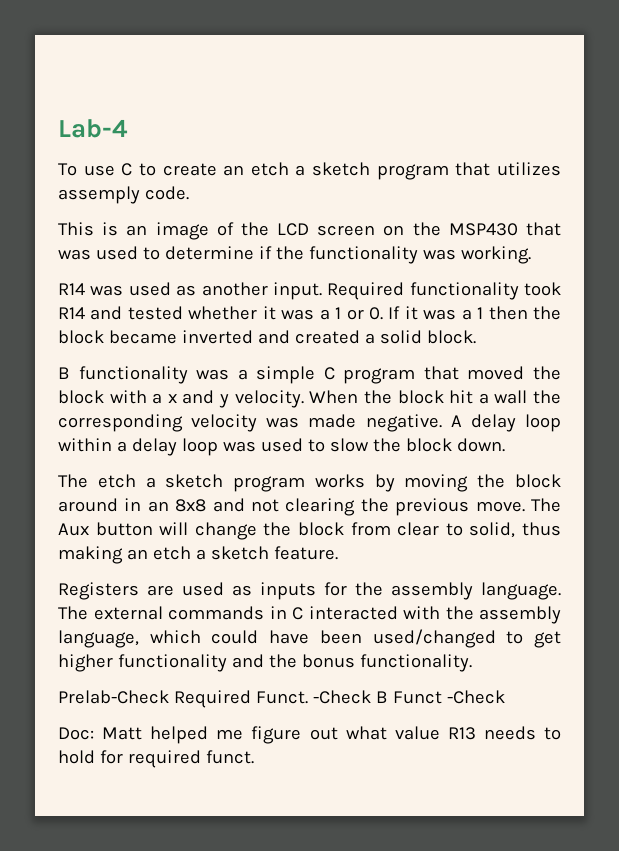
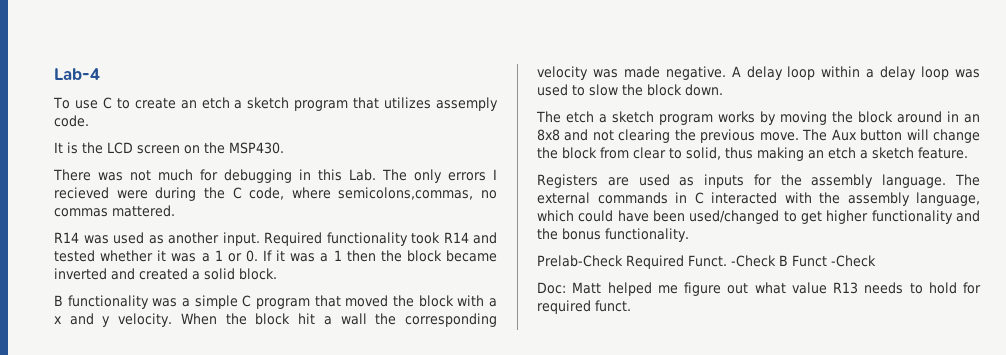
- This is an image of the LCD screen on the MSP430 that was used to determine if the functionality was working.
+ It is the LCD screen on the MSP430.
+ There was not much for debugging in this Lab. The only errors I recieved were during the C code, where semicolons,commas, no commas mattered.

